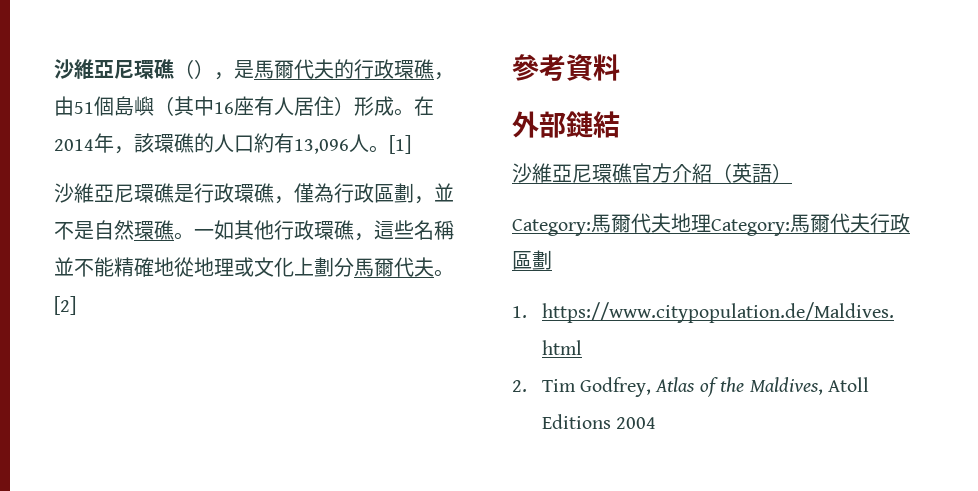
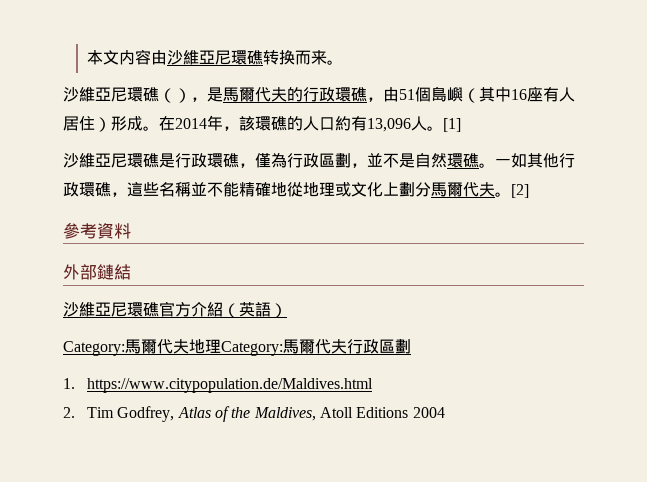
+ 本文内容由沙維亞尼環礁转换而来。

